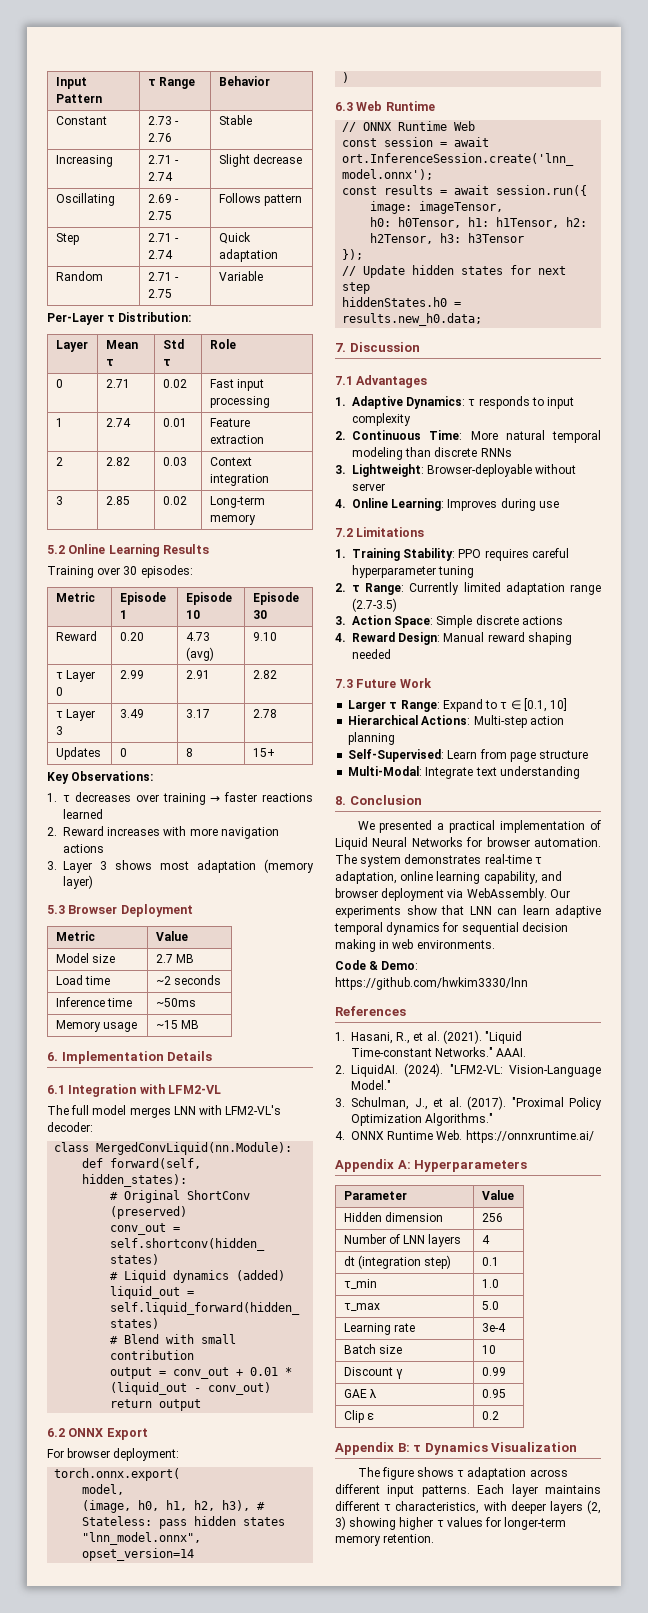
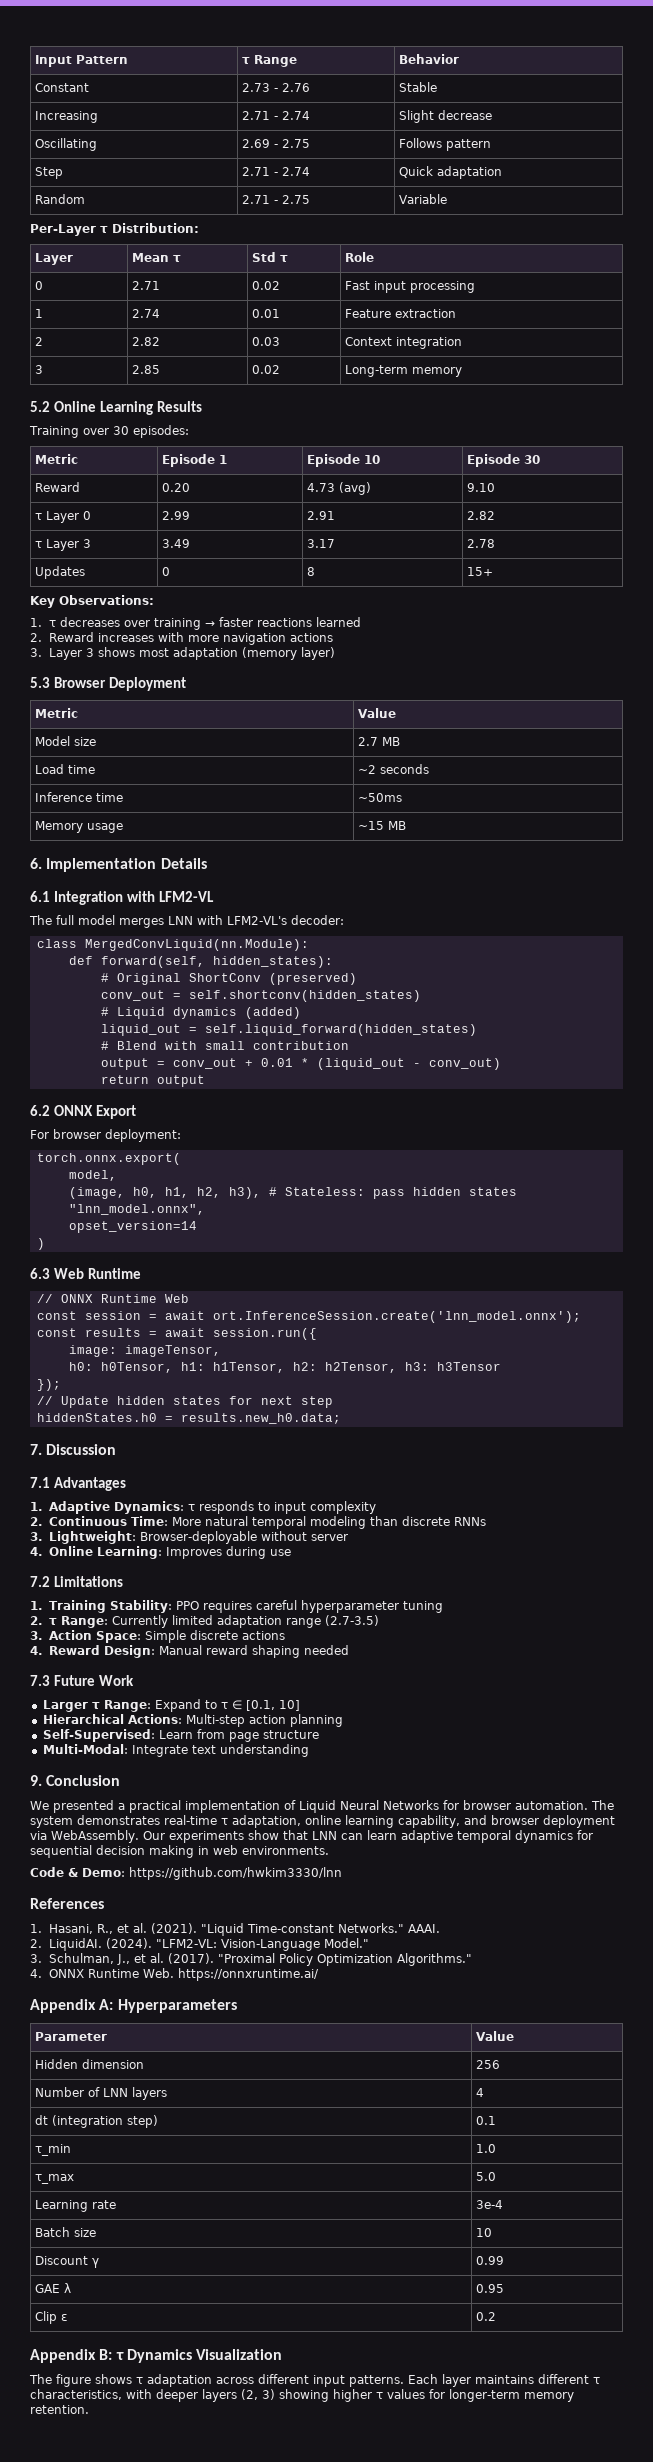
- 8. Conclusion
+ 9. Conclusion

